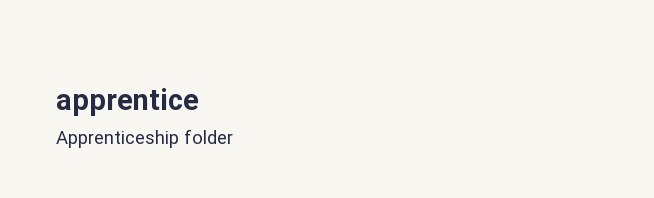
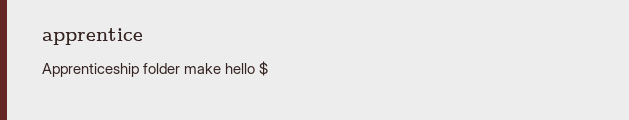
- Apprenticeship folder
+ Apprenticeship folder make hello $

